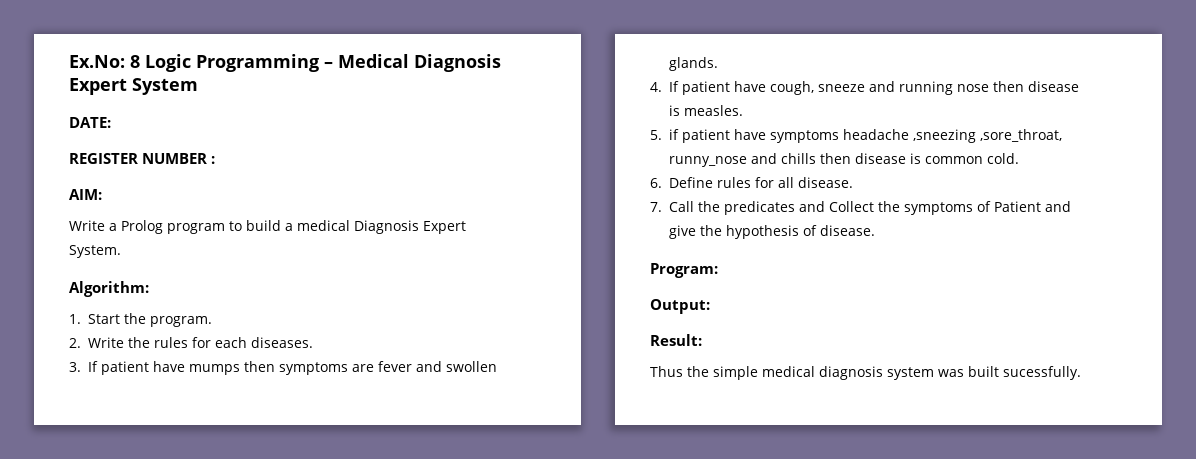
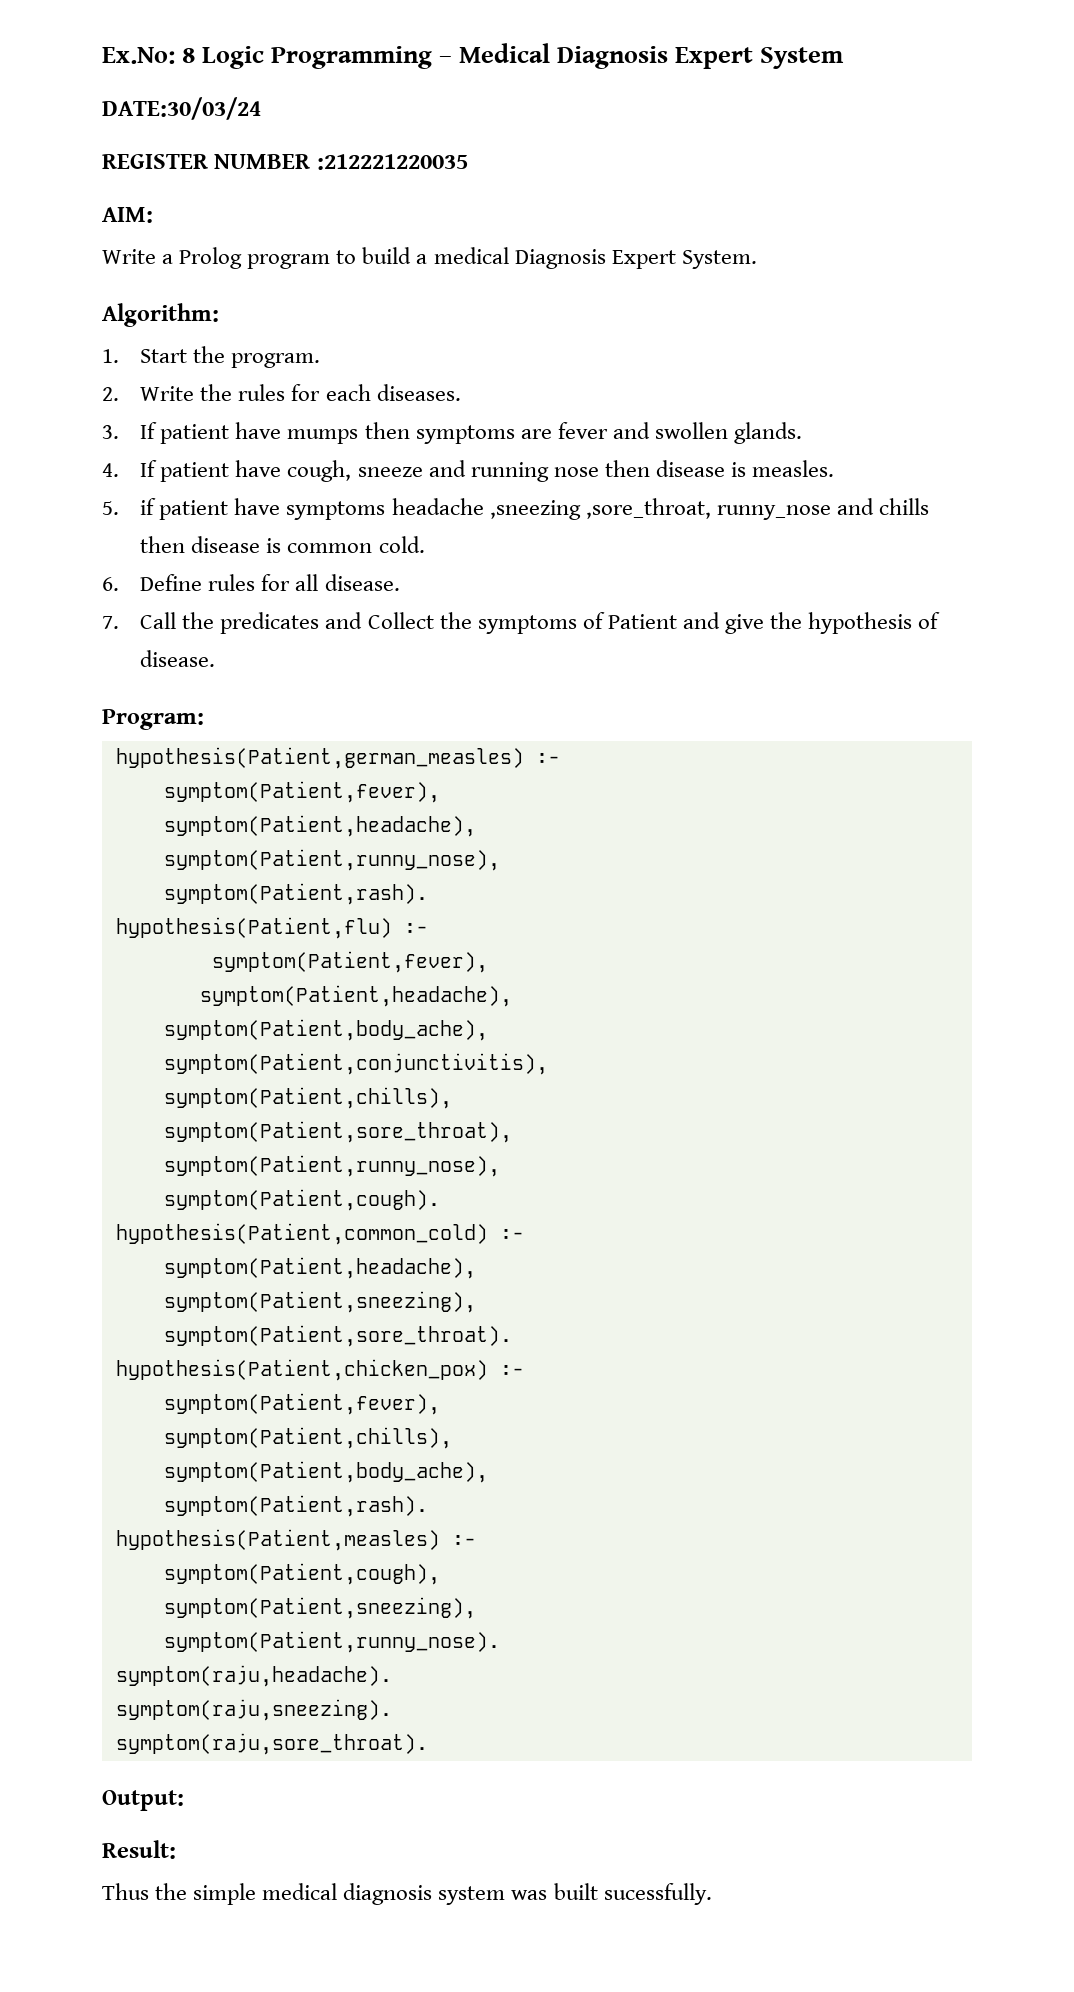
- DATE:
+ DATE:30/03/24
- REGISTER NUMBER :
+ REGISTER NUMBER :212221220035
+ hypothesis(Patient,german_measles) :-
+ symptom(Patient,fever),
+ symptom(Patient,headache),
+ symptom(Patient,runny_nose),
+ symptom(Patient,rash).
+ hypothesis(Patient,flu) :-
+ symptom(Patient,fever),
+ symptom(Patient,headache),
+ symptom(Patient,body_ache),
+ symptom(Patient,conjunctivitis),
+ symptom(Patient,chills),
+ symptom(Patient,sore_throat),
+ symptom(Patient,runny_nose),
+ symptom(Patient,cough).
+ hypothesis(Patient,common_cold) :-
+ symptom(Patient,headache),
+ symptom(Patient,sneezing),
+ symptom(Patient,sore_throat).
+ hypothesis(Patient,chicken_pox) :-
+ symptom(Patient,fever),
+ symptom(Patient,chills),
+ symptom(Patient,body_ache),
+ symptom(Patient,rash).
+ hypothesis(Patient,measles) :-
+ symptom(Patient,cough),
+ symptom(Patient,sneezing),
+ symptom(Patient,runny_nose).
+ symptom(raju,headache).
+ symptom(raju,sneezing).
+ symptom(raju,sore_throat).

